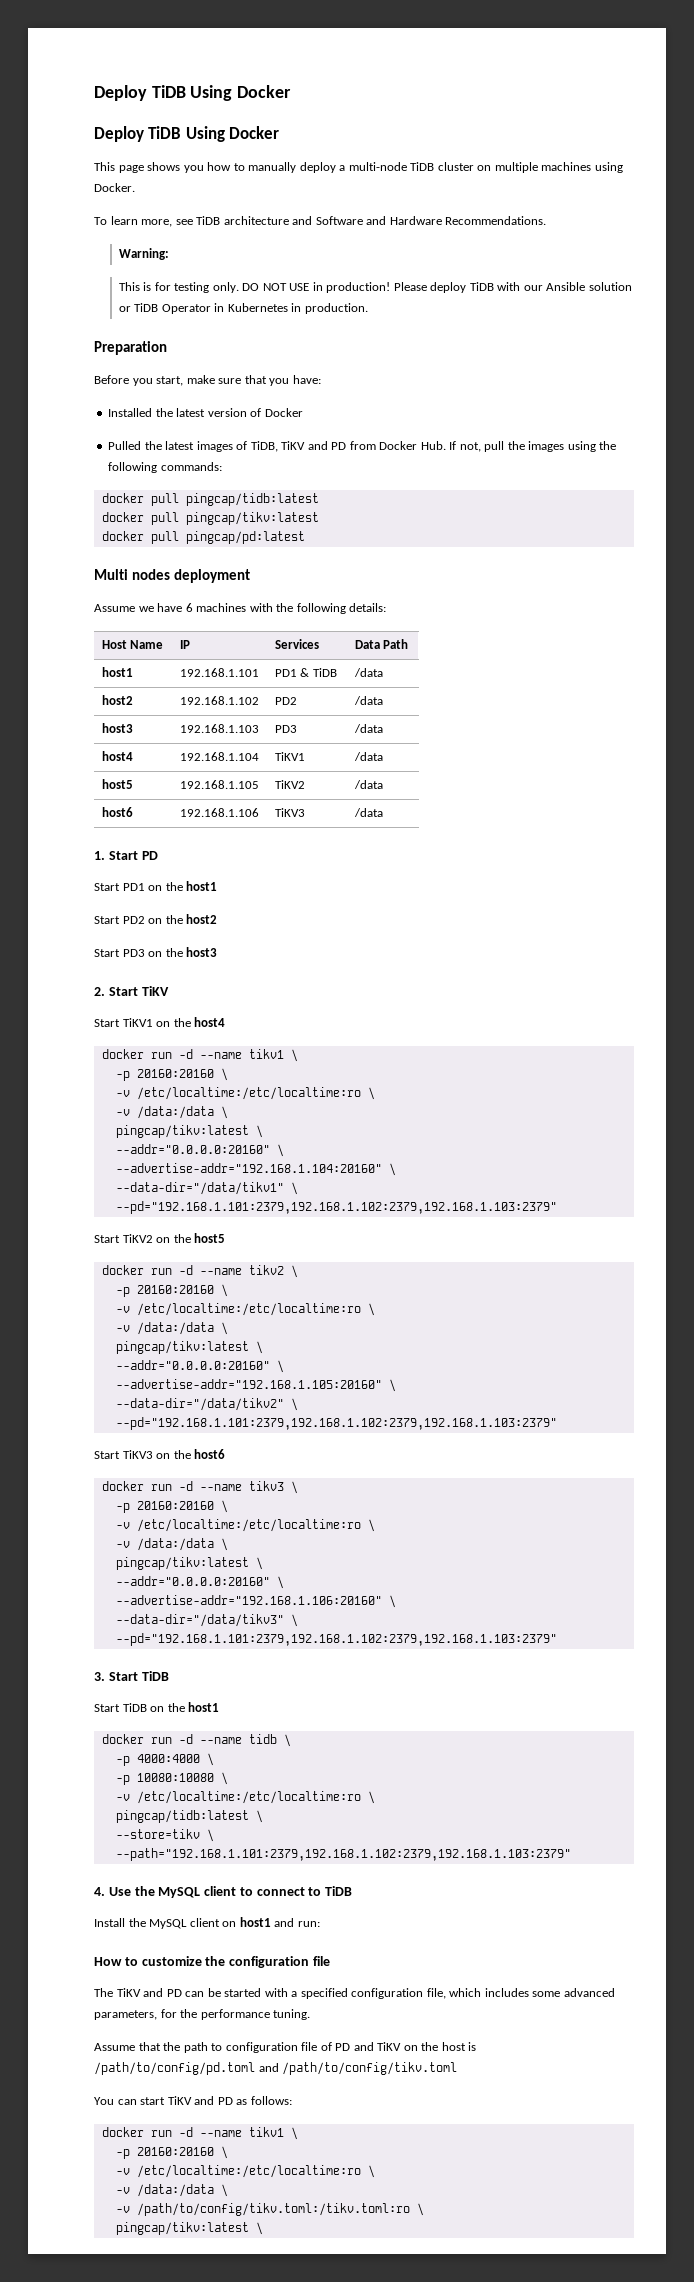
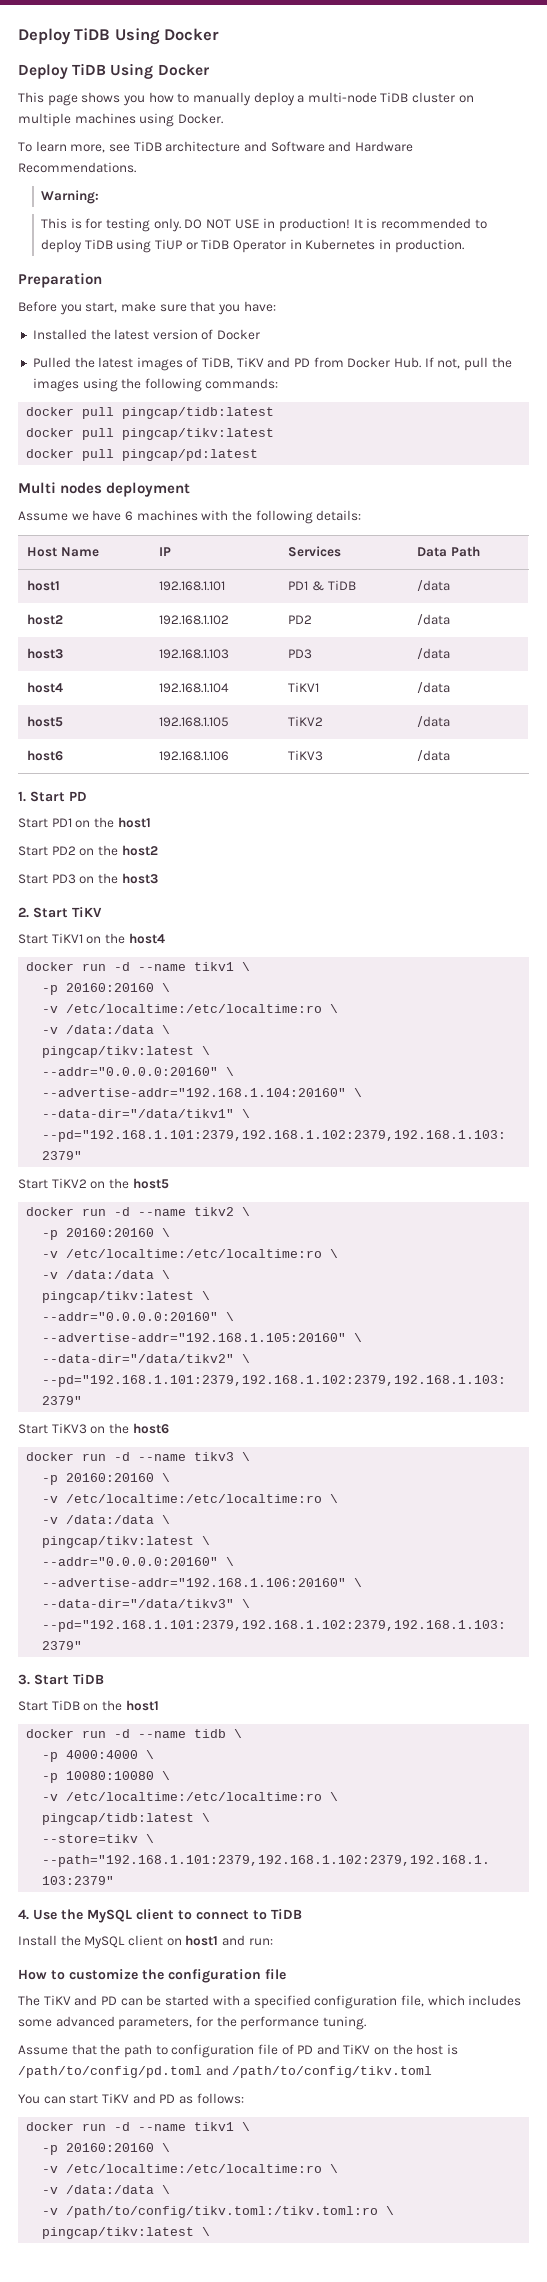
- Please deploy TiDB with our Ansible solution or TiDB Operator in Kubernetes in production.
+ It is recommended to deploy TiDB using TiUP or TiDB Operator in Kubernetes in production.

